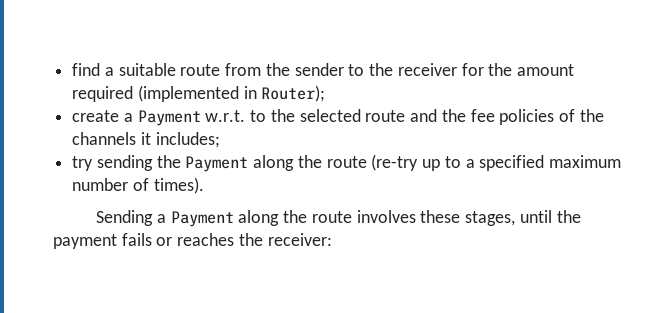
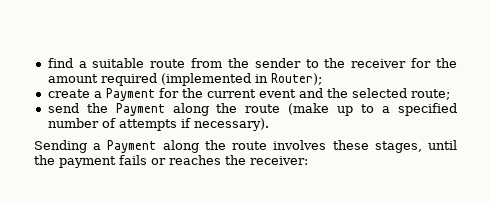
- create a Payment w.r.t. to the selected route and the fee policies of the channels it includes;
- try sending the Payment along the route (re-try up to a specified maximum number of times).
+ create a Payment for the current event and the selected route;
+ send the Payment along the route (make up to a specified number of attempts if necessary).

